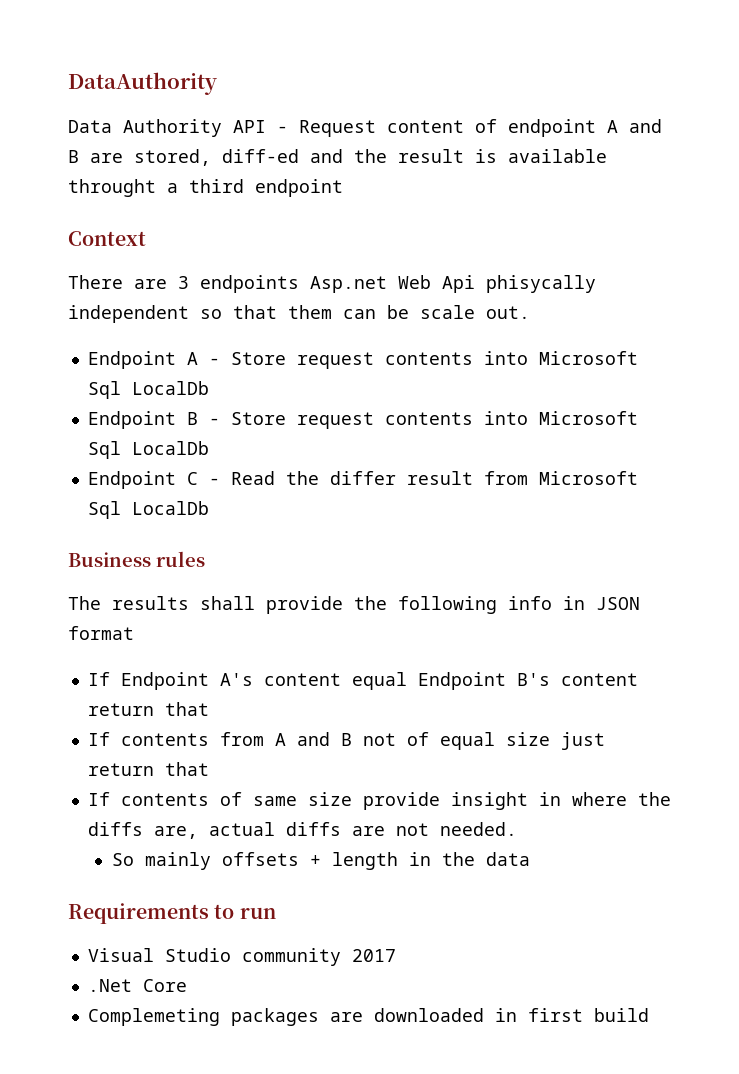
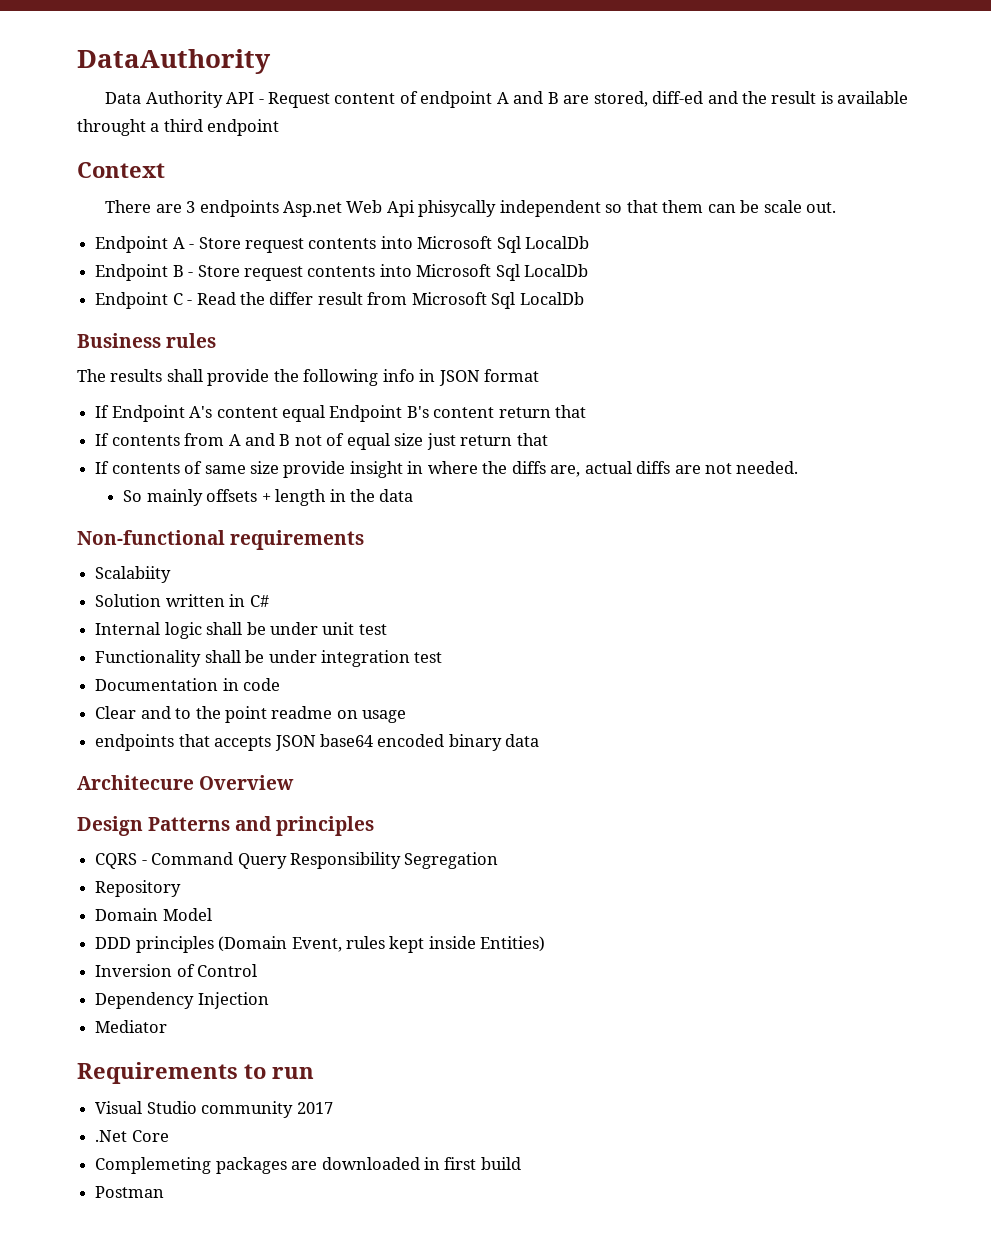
+ Non-functional requirements
+ Scalabiity
+ Solution written in C#
+ Internal logic shall be under unit test
+ Functionality shall be under integration test
+ Documentation in code
+ Clear and to the point readme on usage
+ endpoints that accepts JSON base64 encoded binary data
+ Architecure Overview
+ Design Patterns and principles
+ CQRS - Command Query Responsibility Segregation
+ Repository
+ Domain Model
+ DDD principles (Domain Event, rules kept inside Entities)
+ Inversion of Control
+ Dependency Injection
+ Mediator
+ Postman

